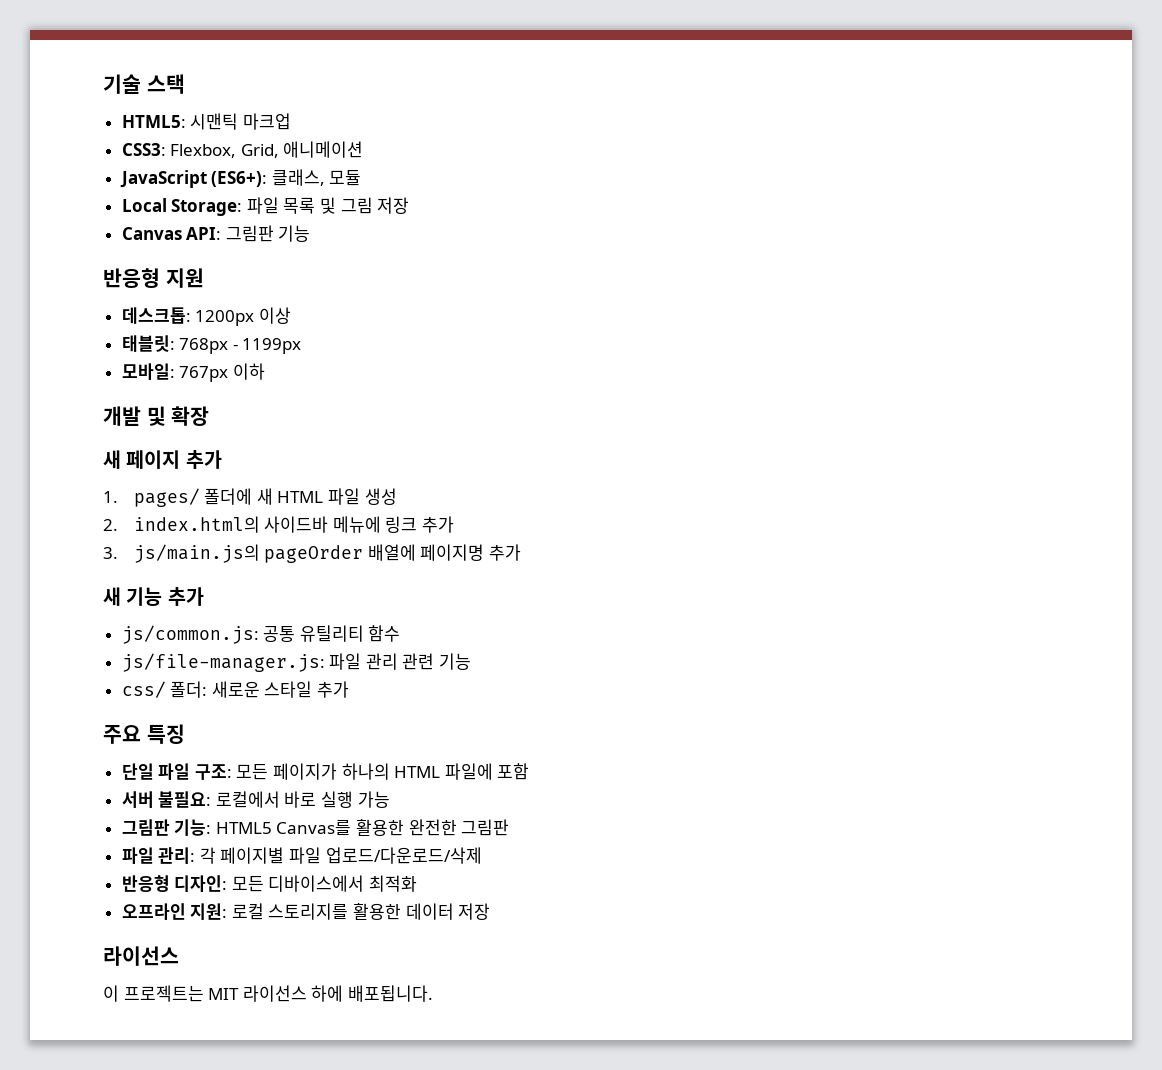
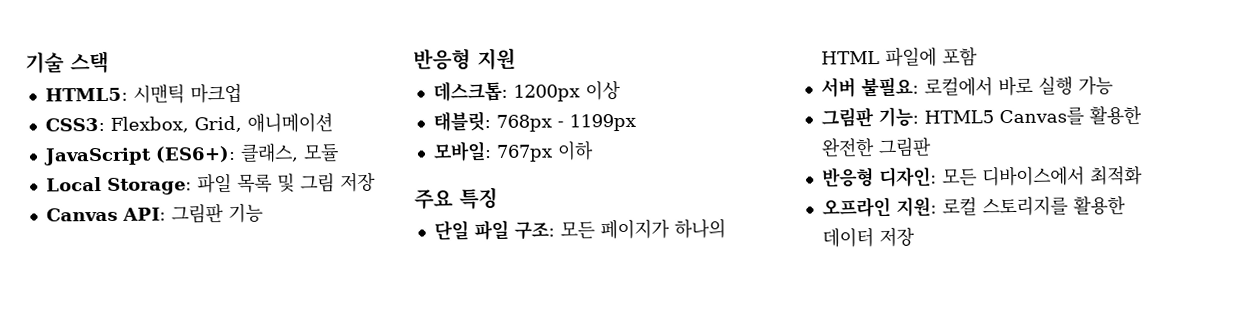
- 개발 및 확장
- 새 페이지 추가
- 1. pages/ 폴더에 새 HTML 파일 생성
- 2. index.html의 사이드바 메뉴에 링크 추가
- 3. js/main.js의 pageOrder 배열에 페이지명 추가
- 새 기능 추가
- js/common.js: 공통 유틸리티 함수
- js/file-manager.js: 파일 관리 관련 기능
- css/ 폴더: 새로운 스타일 추가
- 파일 관리: 각 페이지별 파일 업로드/다운로드/삭제
  오프라인 지원: 로컬 스토리지를 활용한 데이터 저장
- 라이선스
- 이 프로젝트는 MIT 라이선스 하에 배포됩니다.

